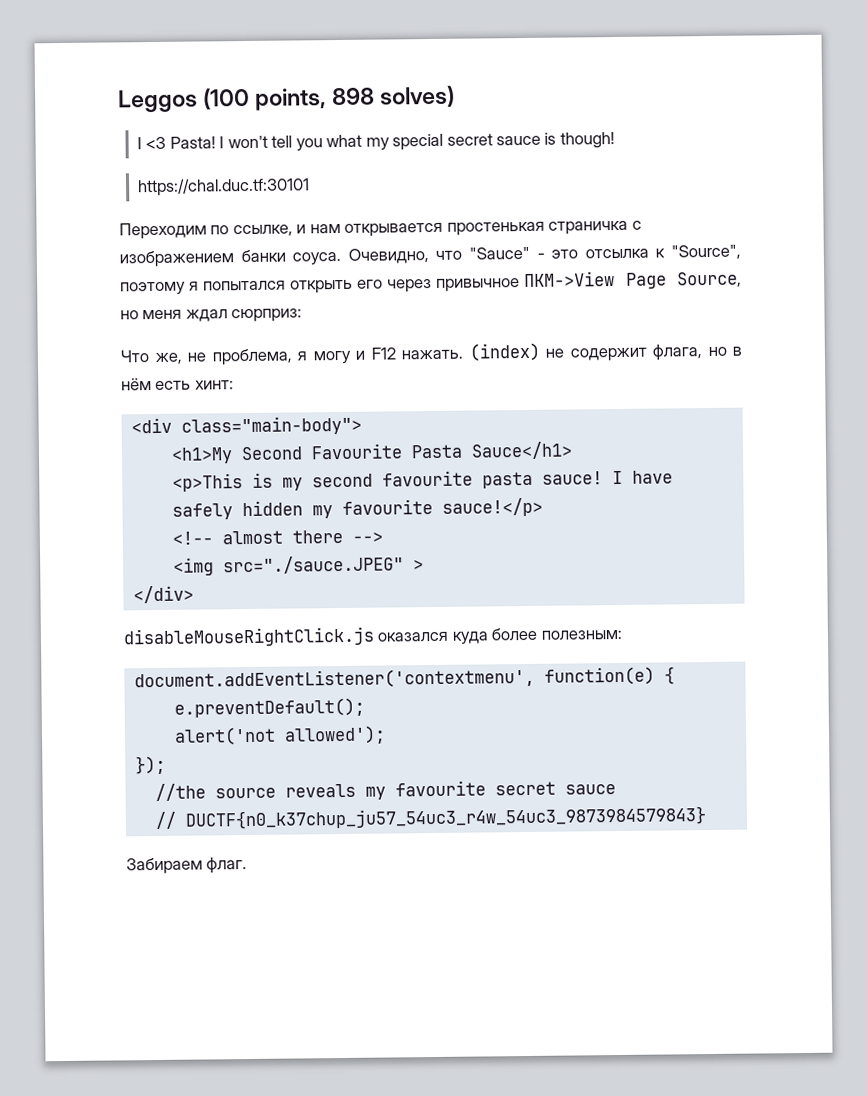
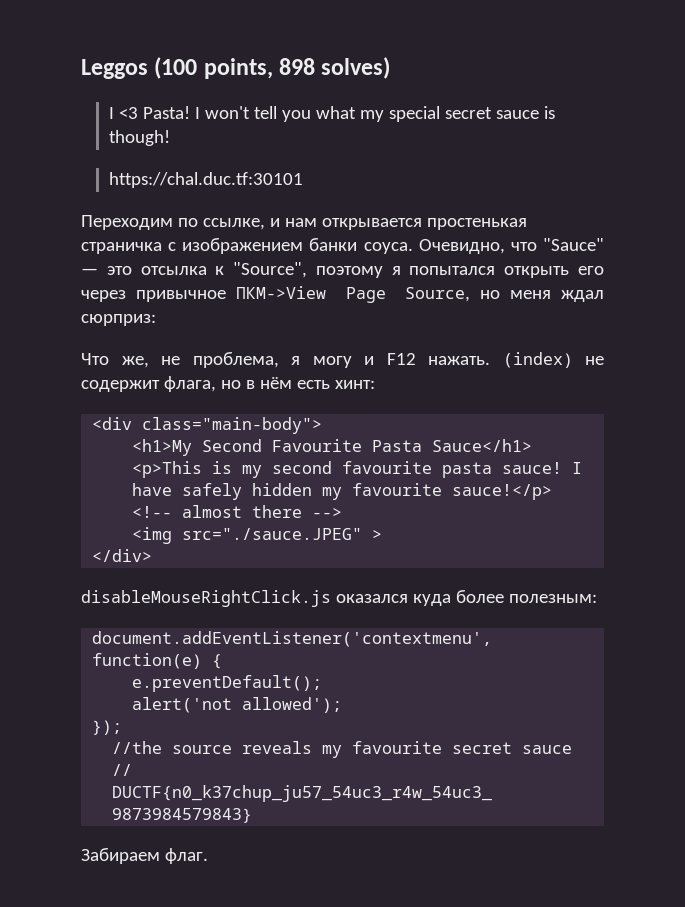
- Очевидно, что "Sauce" - это отсылка к "Source", поэтому я попытался открыть его через привычное ПКМ->View Page Source, но меня ждал сюрприз:
+ Очевидно, что "Sauce" — это отсылка к "Source", поэтому я попытался открыть его через привычное ПКМ->View Page Source, но меня ждал сюрприз:

